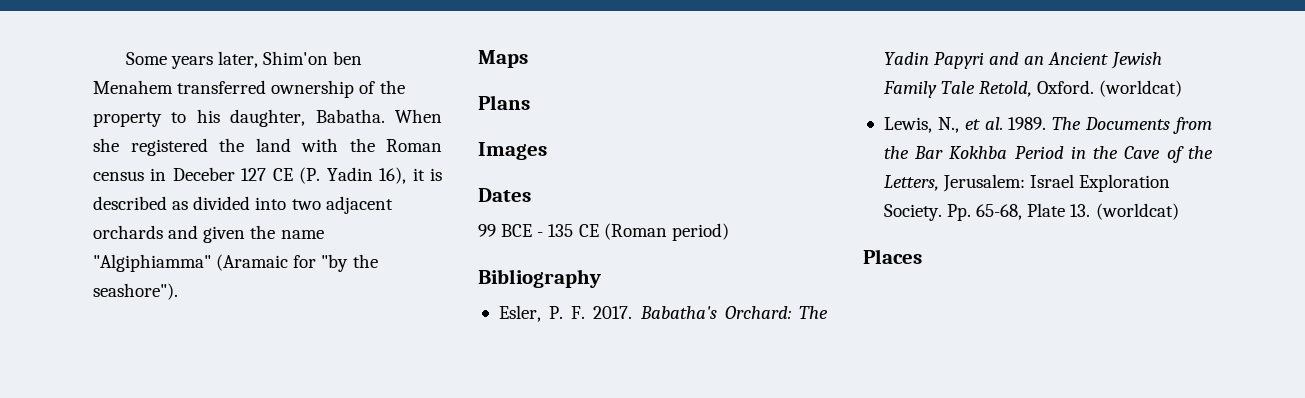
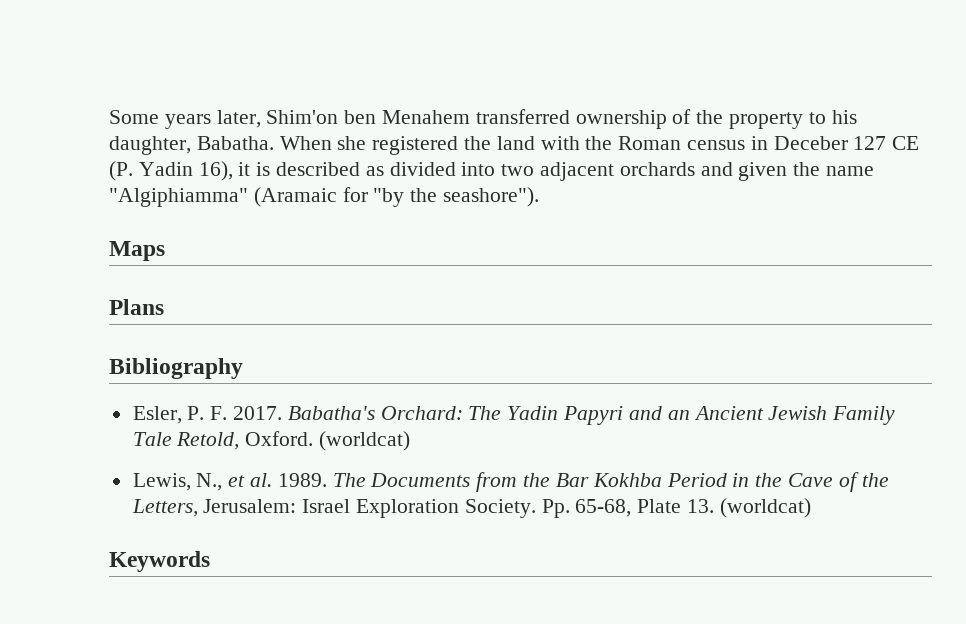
- Images
- Dates
- 99 BCE - 135 CE (Roman period)
- Places
+ Keywords

